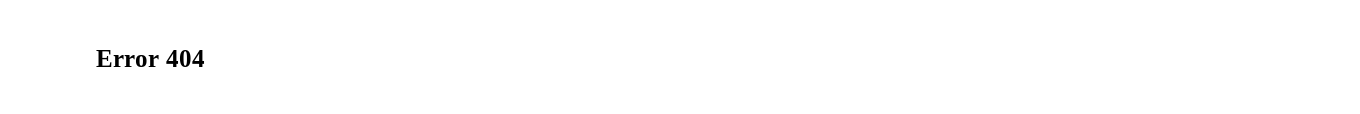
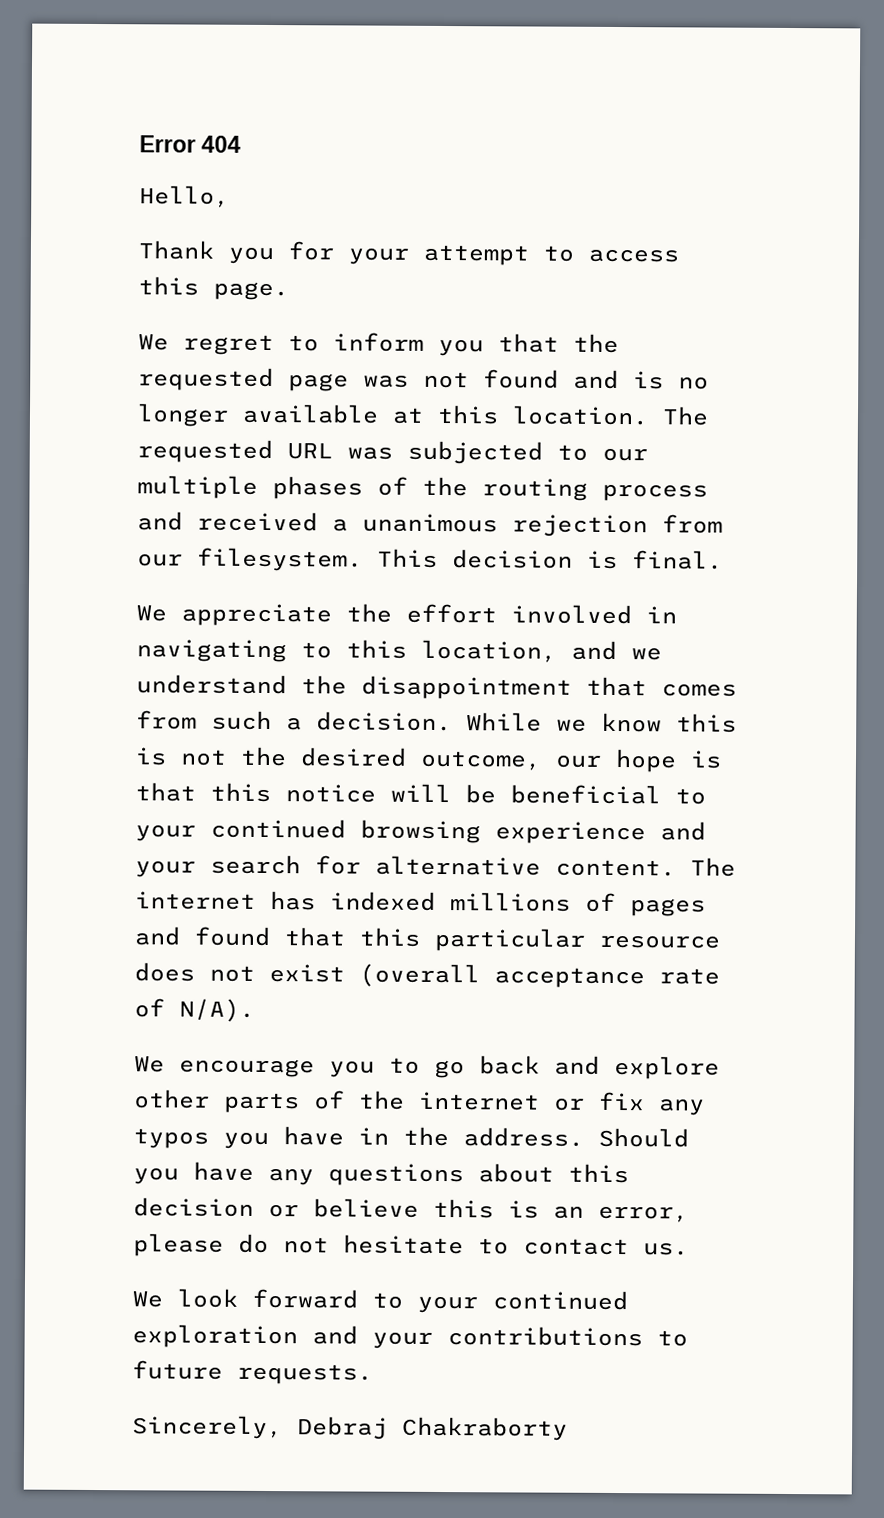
+ Hello,
+ Thank you for your attempt to access this page.
+ We regret to inform you that the requested page was not found and is no longer available at this location. The requested URL was subjected to our multiple phases of the routing process and received a unanimous rejection from our filesystem. This decision is final.
+ We appreciate the effort involved in navigating to this location, and we understand the disappointment that comes from such a decision. While we know this is not the desired outcome, our hope is that this notice will be beneficial to your continued browsing experience and your search for alternative content. The internet has indexed millions of pages and found that this particular resource does not exist (overall acceptance rate of N/A).
+ We encourage you to go back and explore other parts of the internet or fix any typos you have in the address. Should you have any questions about this decision or believe this is an error, please do not hesitate to contact us.
+ We look forward to your continued exploration and your contributions to future requests.
+ Sincerely, Debraj Chakraborty

